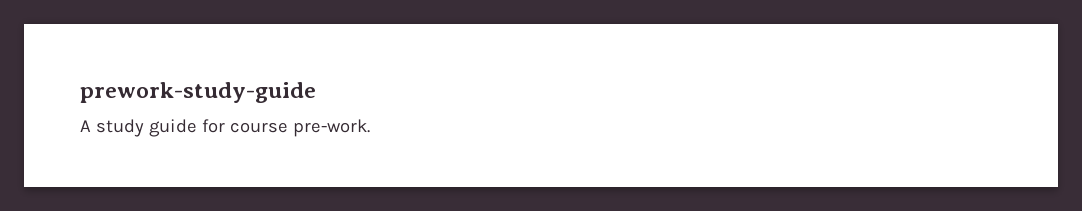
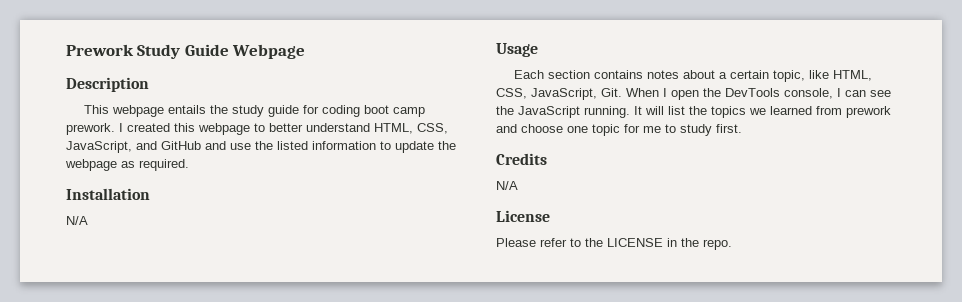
- prework-study-guide
- A study guide for course pre-work.
+ Prework Study Guide Webpage
+ Description
+ This webpage entails the study guide for coding boot camp prework. I created this webpage to better understand HTML, CSS, JavaScript, and GitHub and use the listed information to update the webpage as required.
+ Installation
+ N/A
+ Usage
+ Each section contains notes about a certain topic, like HTML, CSS, JavaScript, Git. When I open the DevTools console, I can see the JavaScript running. It will list the topics we learned from prework and choose one topic for me to study first.
+ Credits
+ N/A
+ License
+ Please refer to the LICENSE in the repo.

